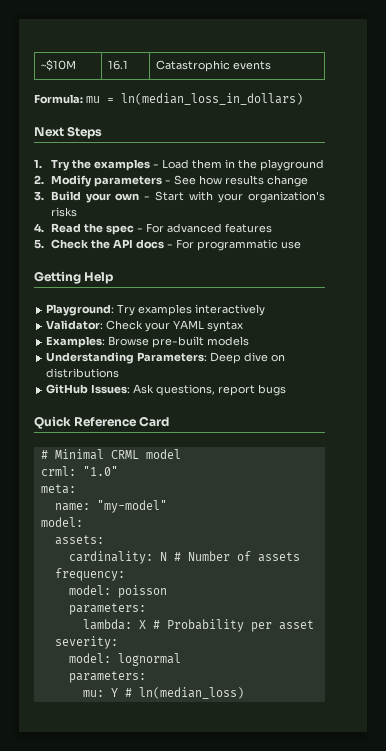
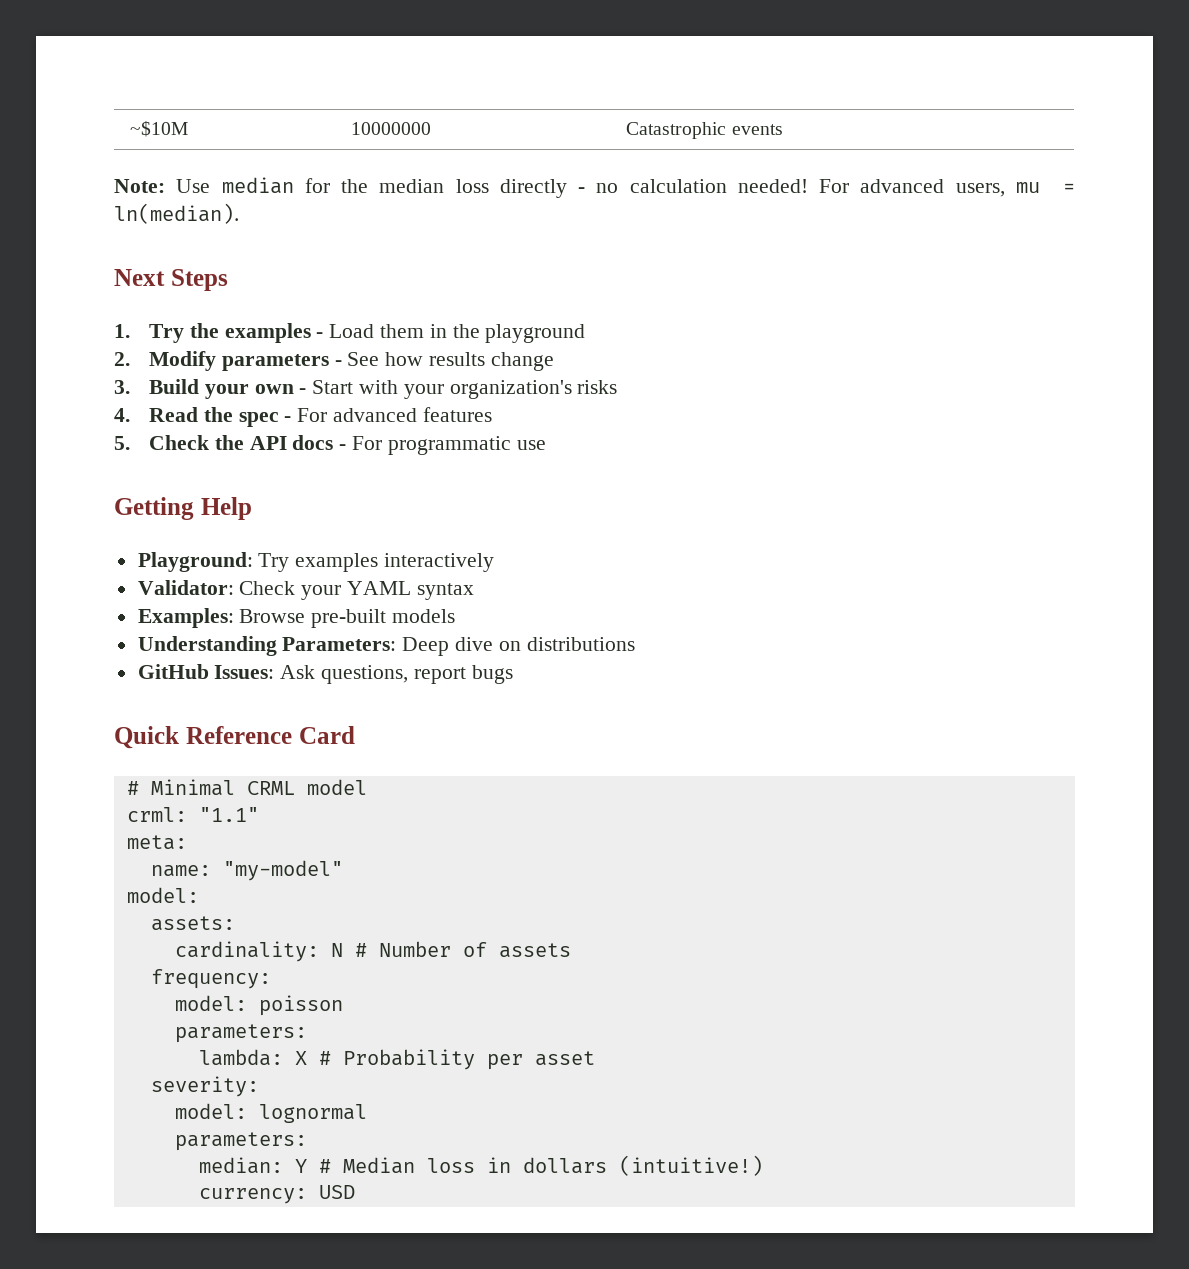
- ~$10M | 16.1 | Catastrophic events
+ ~$10M | 10000000 | Catastrophic events
- Formula: mu = ln(median_loss_in_dollars)
+ Note: Use median for the median loss directly - no calculation needed! For advanced users, mu = ln(median).
- crml: "1.0"
+ crml: "1.1"
- mu: Y # ln(median_loss)
+ median: Y # Median loss in dollars (intuitive!)
+ currency: USD

